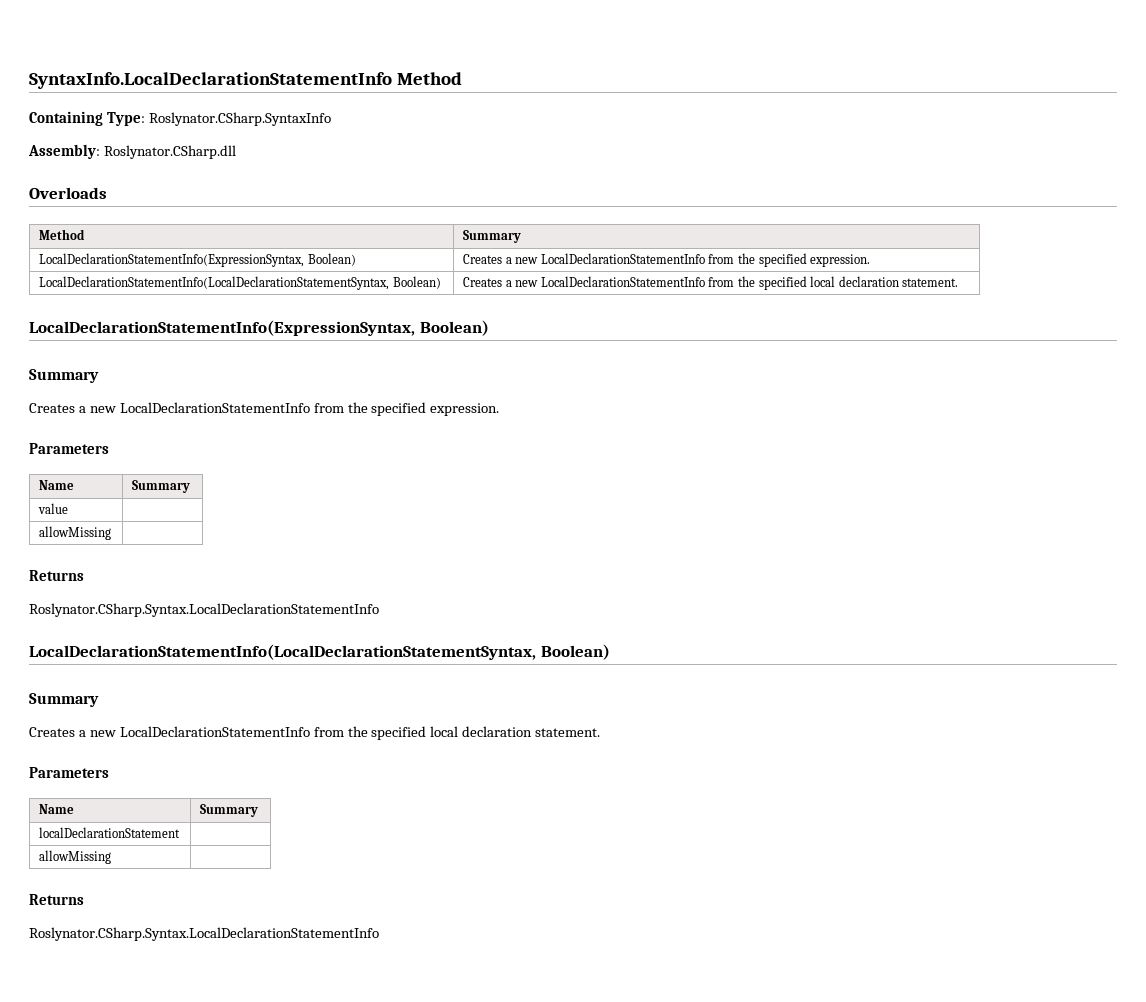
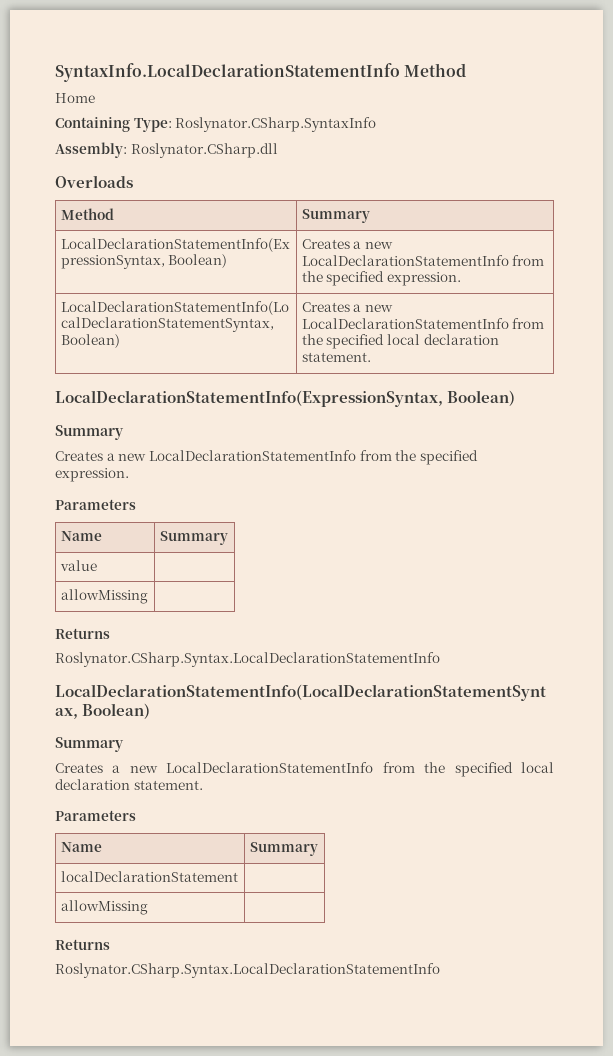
+ Home

